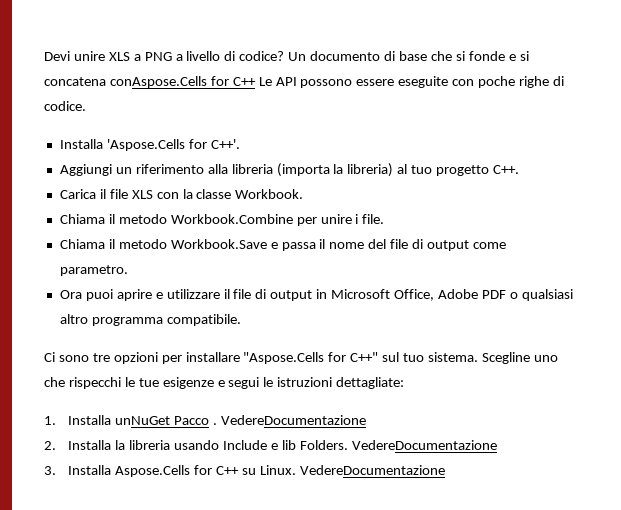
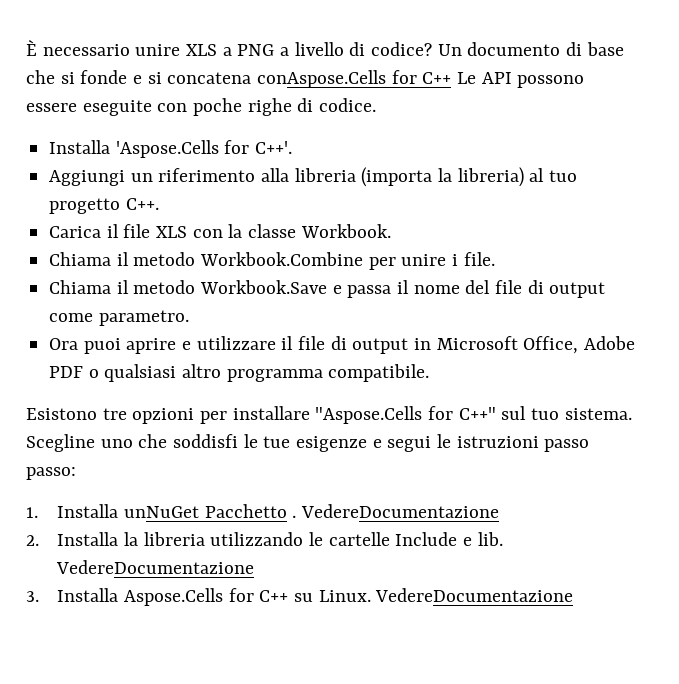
- Devi unire XLS a PNG a livello di codice?
+ È necessario unire XLS a PNG a livello di codice?
- Ci sono tre opzioni per installare "Aspose.Cells for C++" sul tuo sistema.
+ Esistono tre opzioni per installare "Aspose.Cells for C++" sul tuo sistema.
- Scegline uno che rispecchi le tue esigenze e segui le istruzioni dettagliate:
+ Scegline uno che soddisfi le tue esigenze e segui le istruzioni passo passo:
- 1. Installa unNuGet Pacco .
+ 1. Installa unNuGet Pacchetto .
- 2. Installa la libreria usando Include e lib Folders.
+ 2. Installa la libreria utilizzando le cartelle Include e lib.

